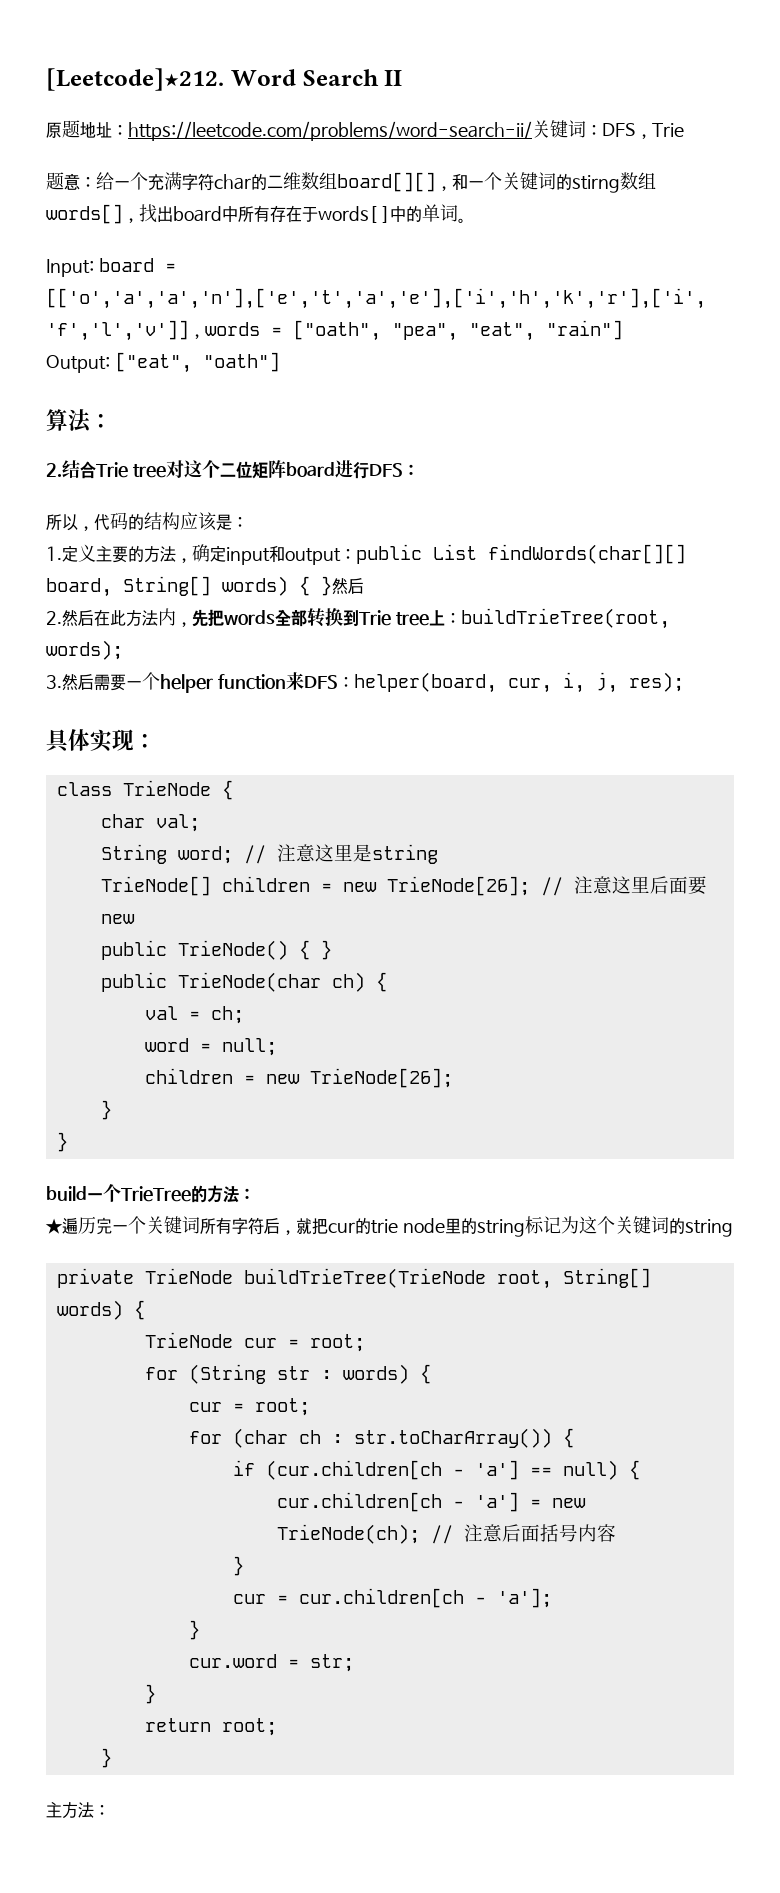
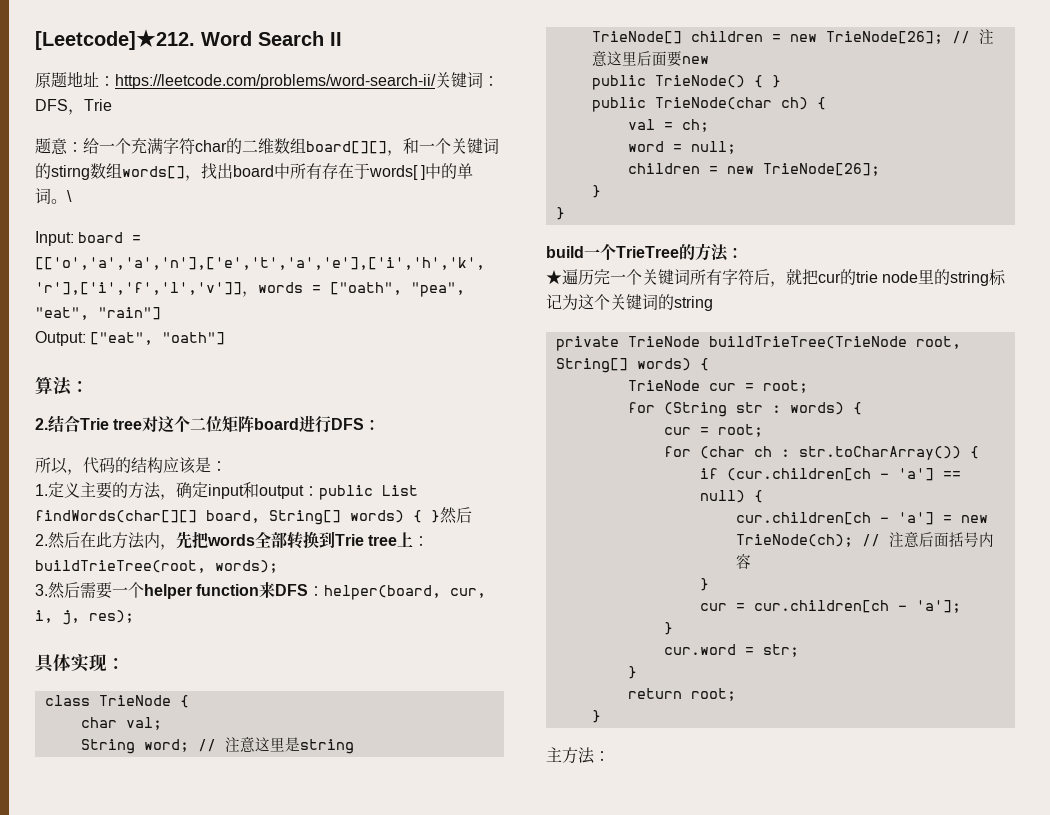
+ \

